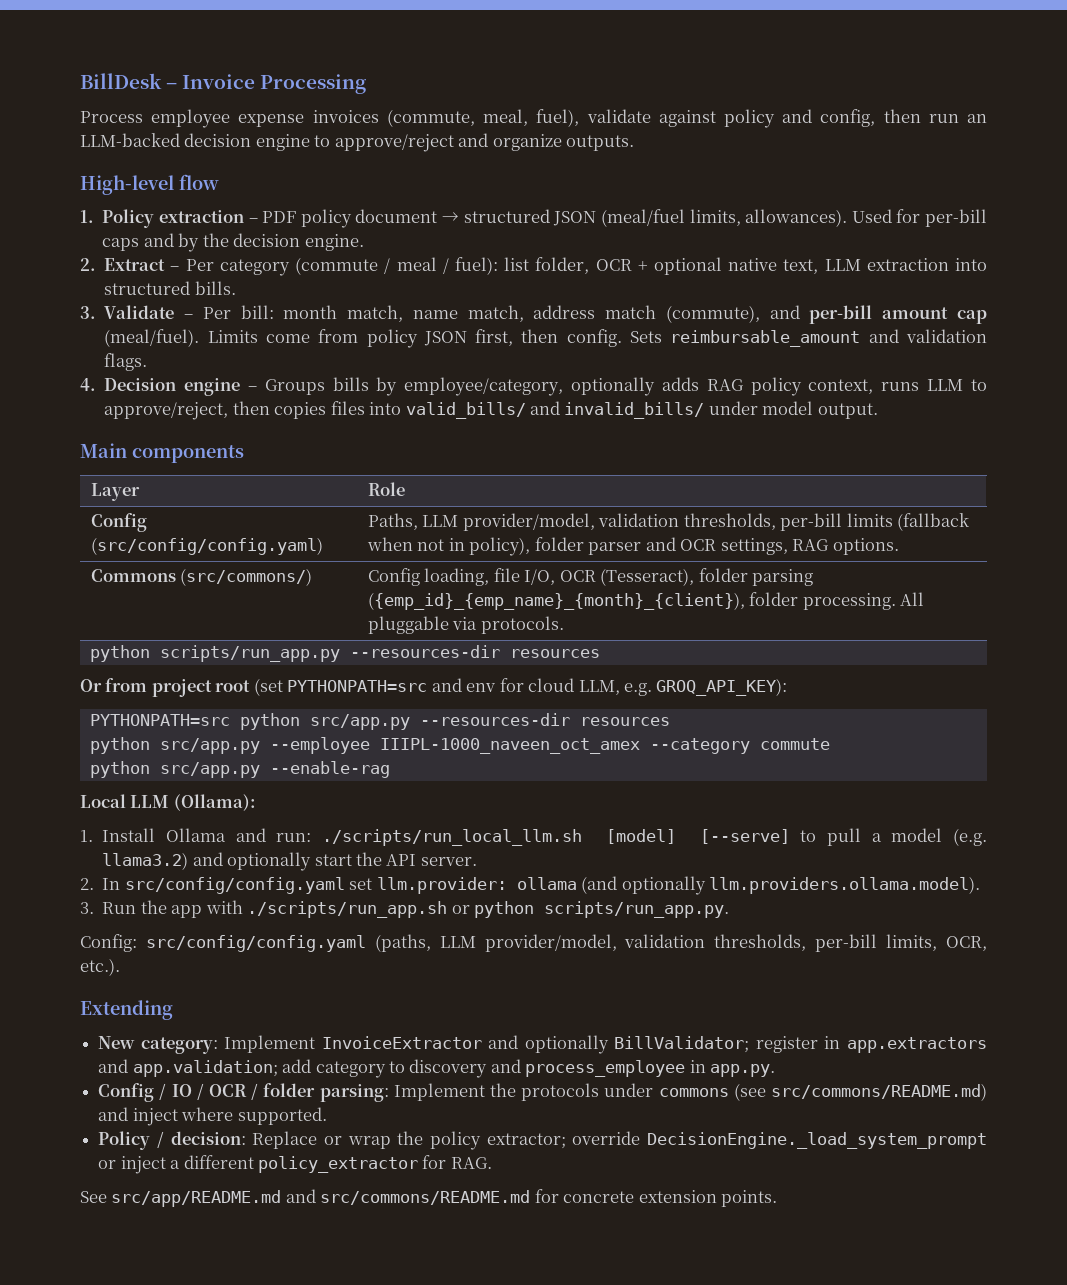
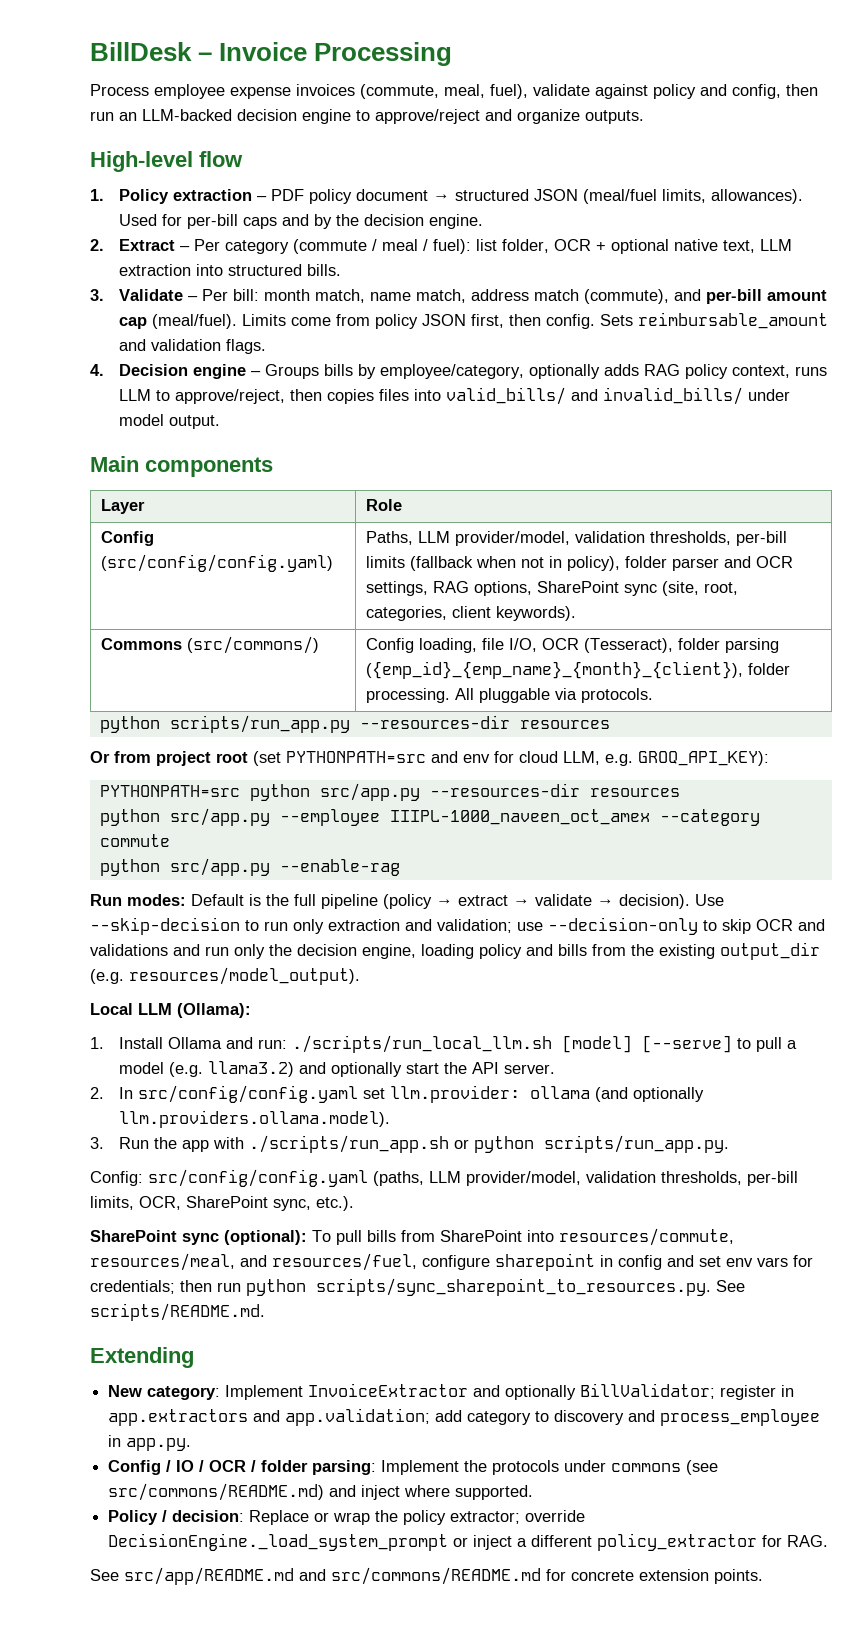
- Config (src/config/config.yaml) | Paths, LLM provider/model, validation thresholds, per-bill limits (fallback when not in policy), folder parser and OCR settings, RAG options.
+ Config (src/config/config.yaml) | Paths, LLM provider/model, validation thresholds, per-bill limits (fallback when not in policy), folder parser and OCR settings, RAG options, SharePoint sync (site, root, categories, client keywords).
+ Run modes: Default is the full pipeline (policy → extract → validate → decision). Use --skip-decision to run only extraction and validation; use --decision-only to skip OCR and validations and run only the decision engine, loading policy and bills from the existing output_dir (e.g. resources/model_output).
- Config: src/config/config.yaml (paths, LLM provider/model, validation thresholds, per-bill limits, OCR, etc.).
+ Config: src/config/config.yaml (paths, LLM provider/model, validation thresholds, per-bill limits, OCR, SharePoint sync, etc.).
+ SharePoint sync (optional): To pull bills from SharePoint into resources/commute, resources/meal, and resources/fuel, configure sharepoint in config and set env vars for credentials; then run python scripts/sync_sharepoint_to_resources.py. See scripts/README.md.

